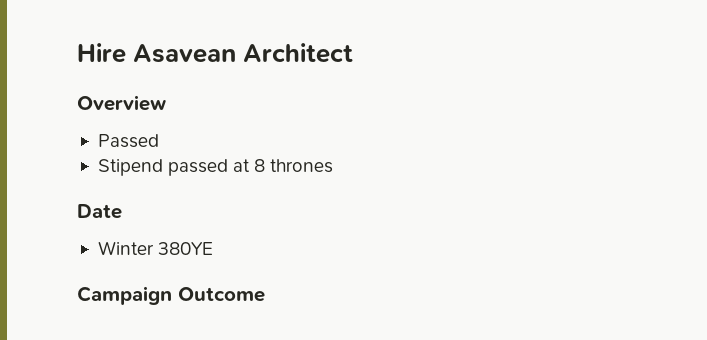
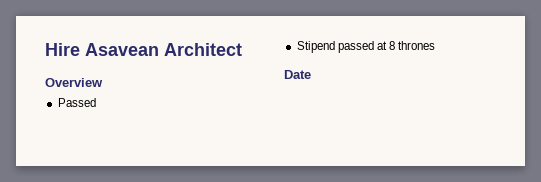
- Winter 380YE
- Campaign Outcome

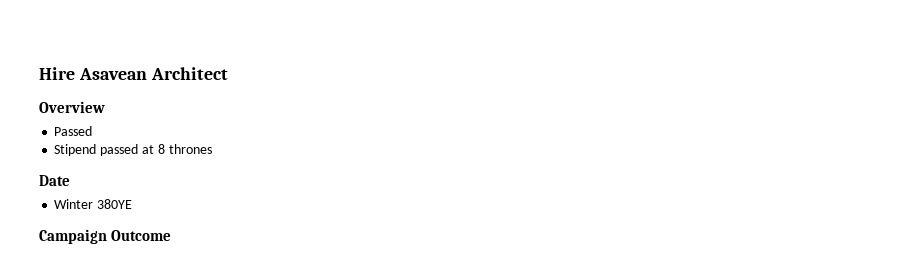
+ Winter 380YE
+ Campaign Outcome

